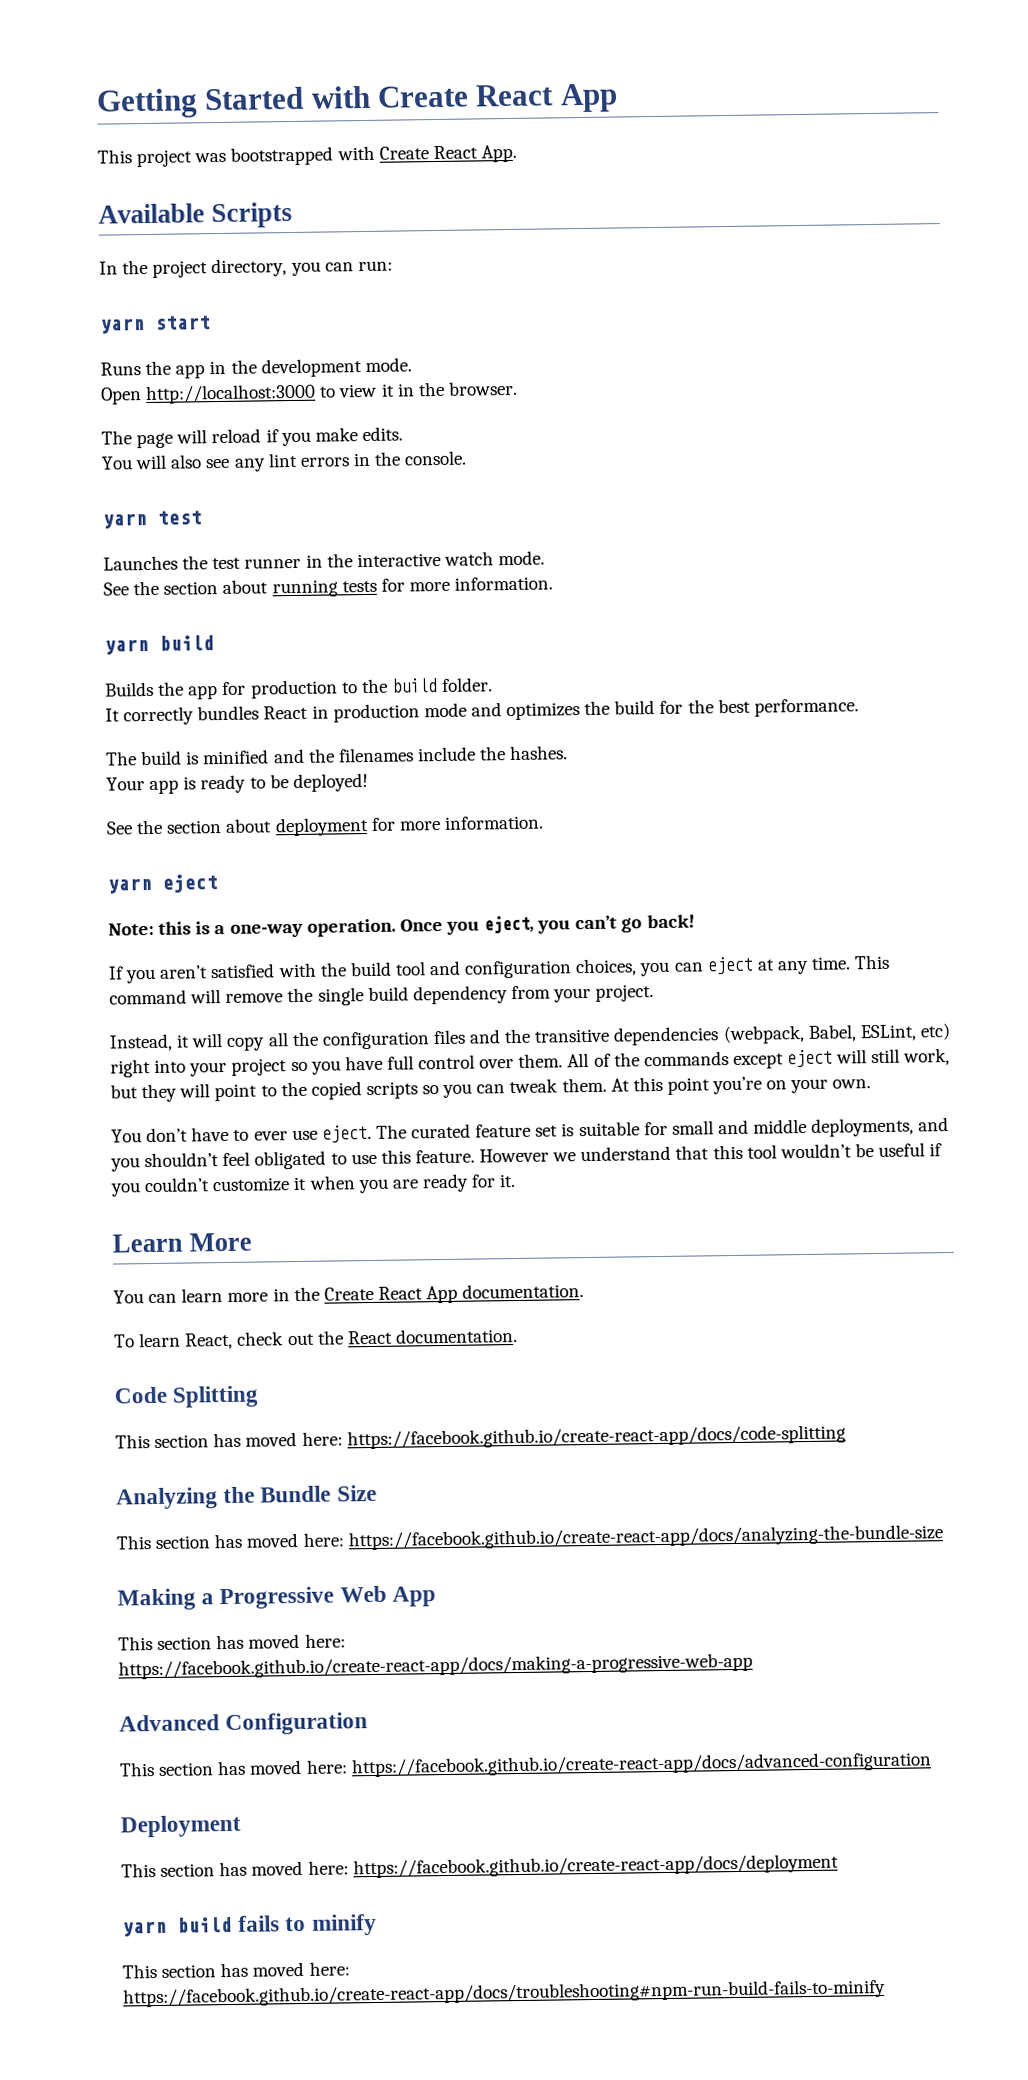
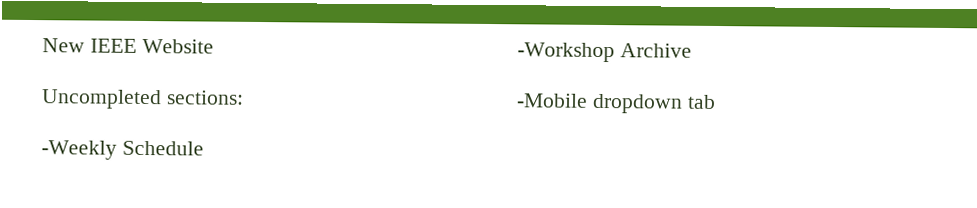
- Getting Started with Create React App
- This project was bootstrapped with Create React App.
- Available Scripts
- In the project directory, you can run:
- yarn start
- Runs the app in the development mode.
- Open http://localhost:3000 to view it in the browser.
- The page will reload if you make edits.
- You will also see any lint errors in the console.
- yarn test
- Launches the test runner in the interactive watch mode.
- See the section about running tests for more information.
- yarn build
- Builds the app for production to the build folder.
- It correctly bundles React in production mode and optimizes the build for the best performance.
- The build is minified and the filenames include the hashes.
- Your app is ready to be deployed!
- See the section about deployment for more information.
- yarn eject
- Note: this is a one-way operation. Once you eject, you can’t go back!
- If you aren’t satisfied with the build tool and configuration choices, you can eject at any time. This command will remove the single build dependency from your project.
- Instead, it will copy all the configuration files and the transitive dependencies (webpack, Babel, ESLint, etc) right into your project so you have full control over them. All of the commands except eject will still work, but they will point to the copied scripts so you can tweak them. At this point you’re on your own.
- You don’t have to ever use eject. The curated feature set is suitable for small and middle deployments, and you shouldn’t feel obligated to use this feature. However we understand that this tool wouldn’t be useful if you couldn’t customize it when you are ready for it.
- Learn More
- You can learn more in the Create React App documentation.
- To learn React, check out the React documentation.
- Code Splitting
- This section has moved here: https://facebook.github.io/create-react-app/docs/code-splitting
- Analyzing the Bundle Size
- This section has moved here: https://facebook.github.io/create-react-app/docs/analyzing-the-bundle-size
- Making a Progressive Web App
- This section has moved here: https://facebook.github.io/create-react-app/docs/making-a-progressive-web-app
- Advanced Configuration
- This section has moved here: https://facebook.github.io/create-react-app/docs/advanced-configuration
- Deployment
- This section has moved here: https://facebook.github.io/create-react-app/docs/deployment
- yarn build fails to minify
- This section has moved here: https://facebook.github.io/create-react-app/docs/troubleshooting#npm-run-build-fails-to-minify
+ New IEEE Website
+ Uncompleted sections:
+ -Weekly Schedule
+ -Workshop Archive
+ -Mobile dropdown tab

